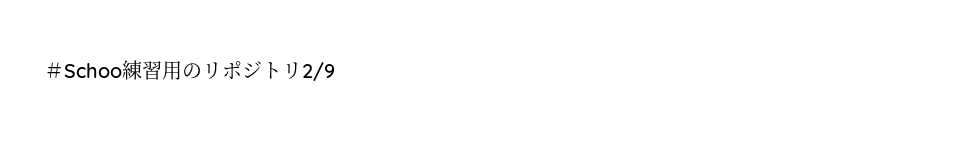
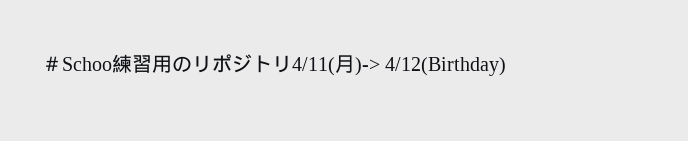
- ＃Schoo練習用のリポジトリ2/9
+ ＃Schoo練習用のリポジトリ4/11(月)-> 4/12(Birthday)

